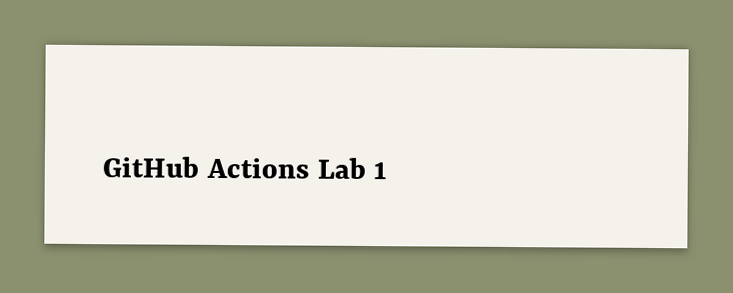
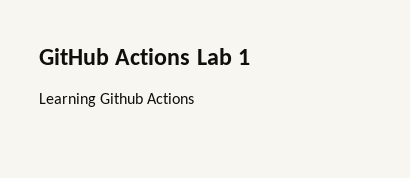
+ Learning Github Actions

